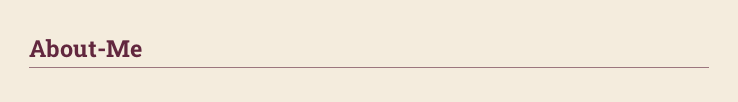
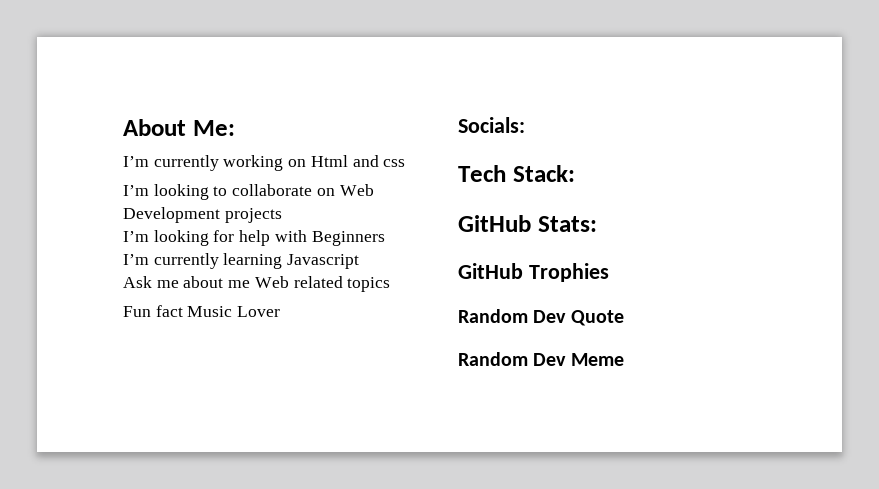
- About-Me
+ About Me:
+ I’m currently working on Html and css
+ I’m looking to collaborate on Web Development projects
+ I’m looking for help with Beginners
+ I’m currently learning Javascript
+ Ask me about me Web related topics
+ Fun fact Music Lover
+ Socials:
+ Tech Stack:
+ GitHub Stats:
+ GitHub Trophies
+ Random Dev Quote
+ Random Dev Meme

